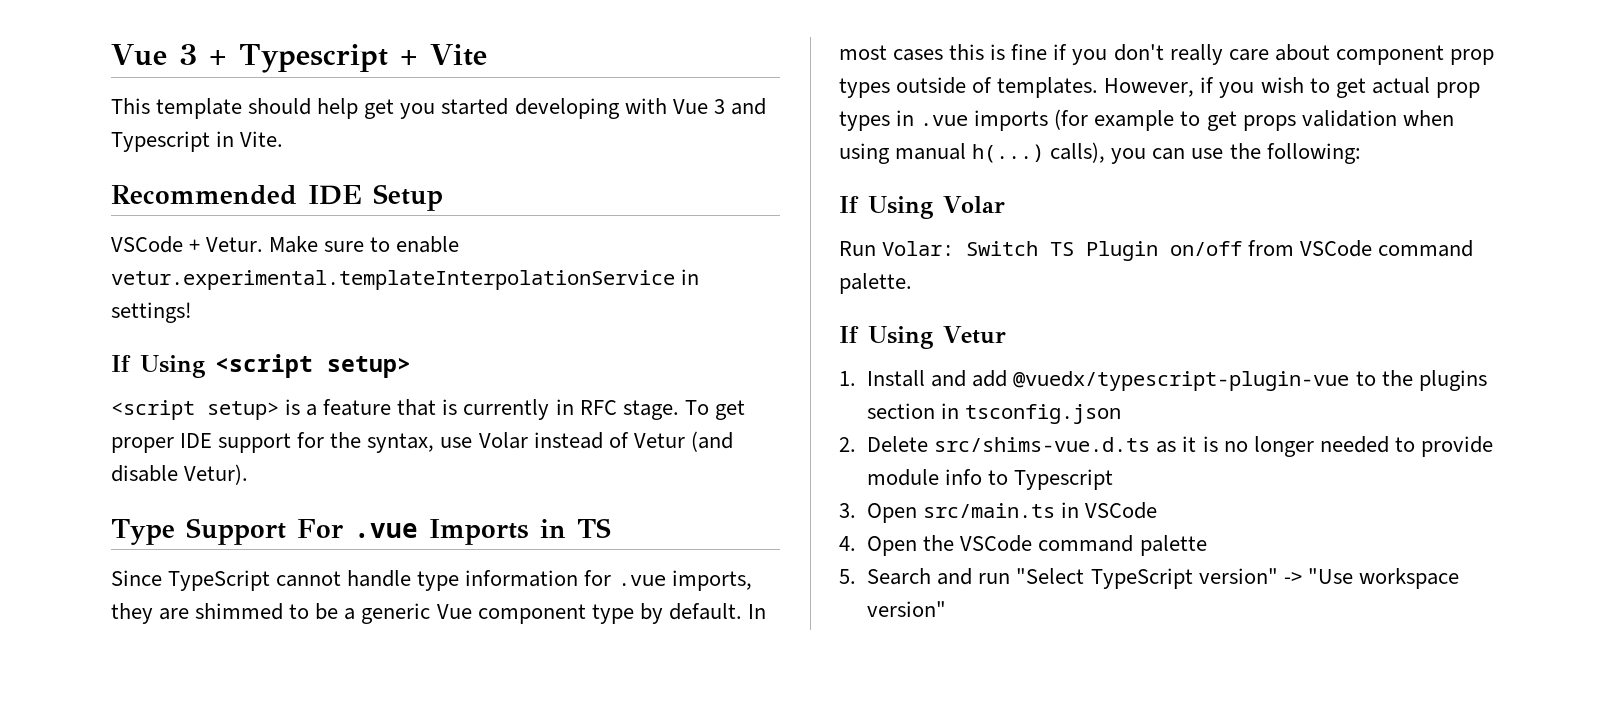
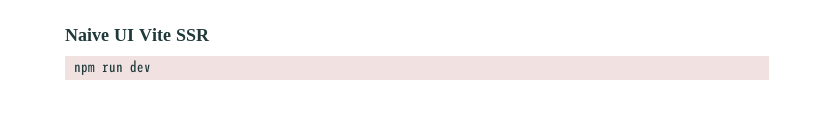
- Vue 3 + Typescript + Vite
- This template should help get you started developing with Vue 3 and Typescript in Vite.
- Recommended IDE Setup
- VSCode + Vetur. Make sure to enable vetur.experimental.templateInterpolationService in settings!
- If Using <script setup>
- <script setup> is a feature that is currently in RFC stage. To get proper IDE support for the syntax, use Volar instead of Vetur (and disable Vetur).
- Type Support For .vue Imports in TS
- Since TypeScript cannot handle type information for .vue imports, they are shimmed to be a generic Vue component type by default. In most cases this is fine if you don't really care about component prop types outside of templates. However, if you wish to get actual prop types in .vue imports (for example to get props validation when using manual h(...) calls), you can use the following:
- If Using Volar
- Run Volar: Switch TS Plugin on/off from VSCode command palette.
- If Using Vetur
- 1. Install and add @vuedx/typescript-plugin-vue to the plugins section in tsconfig.json
- 2. Delete src/shims-vue.d.ts as it is no longer needed to provide module info to Typescript
- 3. Open src/main.ts in VSCode
- 4. Open the VSCode command palette
- 5. Search and run "Select TypeScript version" -> "Use workspace version"
+ Naive UI Vite SSR
+ npm run dev

